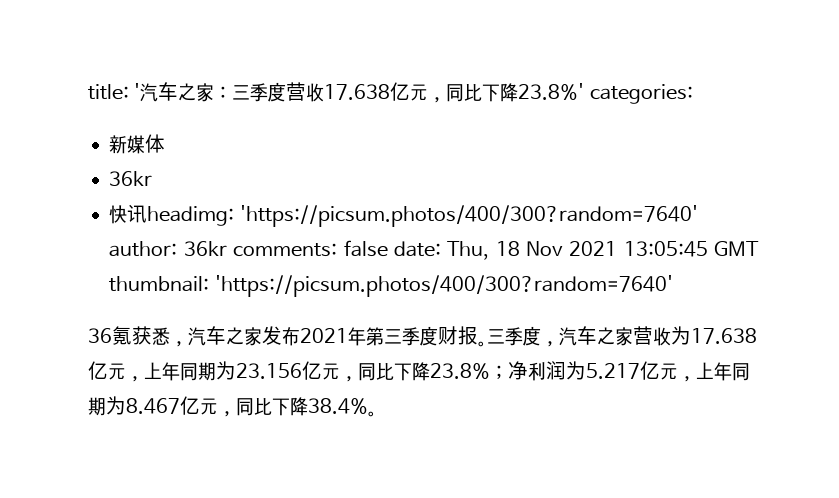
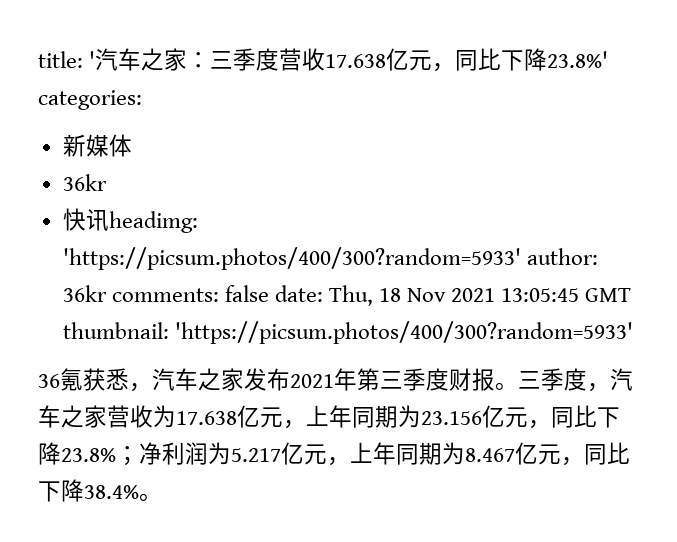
- 快讯headimg: 'https://picsum.photos/400/300?random=7640' author: 36kr comments: false date: Thu, 18 Nov 2021 13:05:45 GMT thumbnail: 'https://picsum.photos/400/300?random=7640'
+ 快讯headimg: 'https://picsum.photos/400/300?random=5933' author: 36kr comments: false date: Thu, 18 Nov 2021 13:05:45 GMT thumbnail: 'https://picsum.photos/400/300?random=5933'

